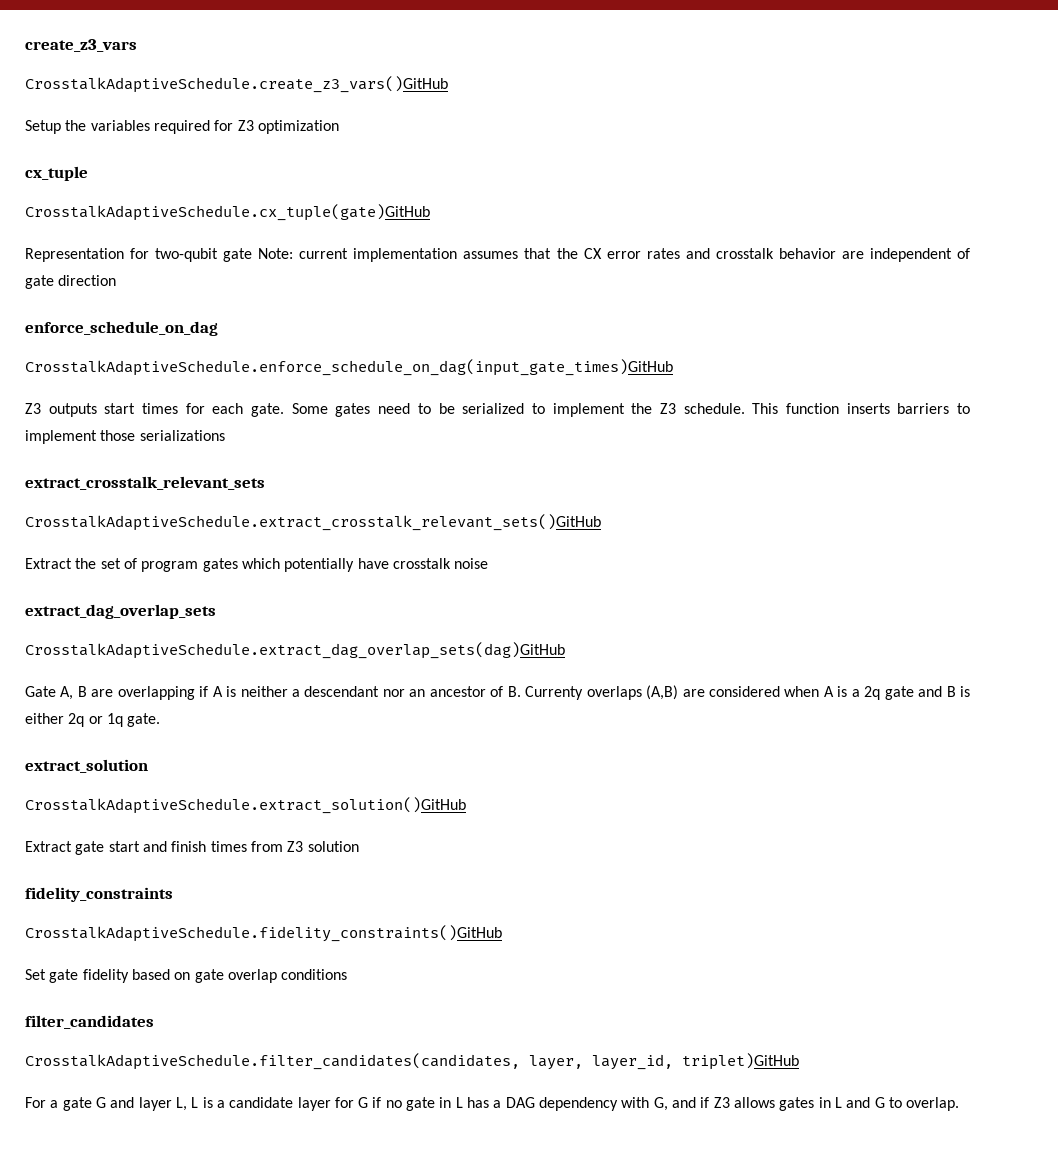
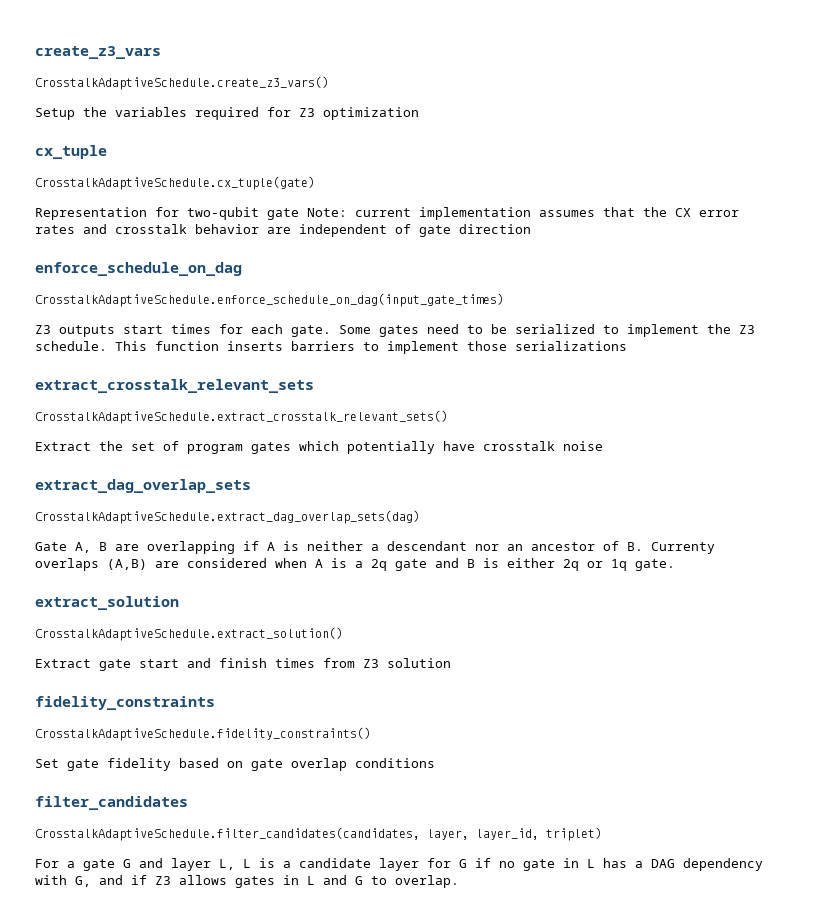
- CrosstalkAdaptiveSchedule.create_z3_vars()GitHub
+ CrosstalkAdaptiveSchedule.create_z3_vars()
- CrosstalkAdaptiveSchedule.cx_tuple(gate)GitHub
+ CrosstalkAdaptiveSchedule.cx_tuple(gate)
- CrosstalkAdaptiveSchedule.enforce_schedule_on_dag(input_gate_times)GitHub
+ CrosstalkAdaptiveSchedule.enforce_schedule_on_dag(input_gate_times)
- CrosstalkAdaptiveSchedule.extract_crosstalk_relevant_sets()GitHub
+ CrosstalkAdaptiveSchedule.extract_crosstalk_relevant_sets()
- CrosstalkAdaptiveSchedule.extract_dag_overlap_sets(dag)GitHub
+ CrosstalkAdaptiveSchedule.extract_dag_overlap_sets(dag)
- CrosstalkAdaptiveSchedule.extract_solution()GitHub
+ CrosstalkAdaptiveSchedule.extract_solution()
- CrosstalkAdaptiveSchedule.fidelity_constraints()GitHub
+ CrosstalkAdaptiveSchedule.fidelity_constraints()
- CrosstalkAdaptiveSchedule.filter_candidates(candidates, layer, layer_id, triplet)GitHub
+ CrosstalkAdaptiveSchedule.filter_candidates(candidates, layer, layer_id, triplet)

